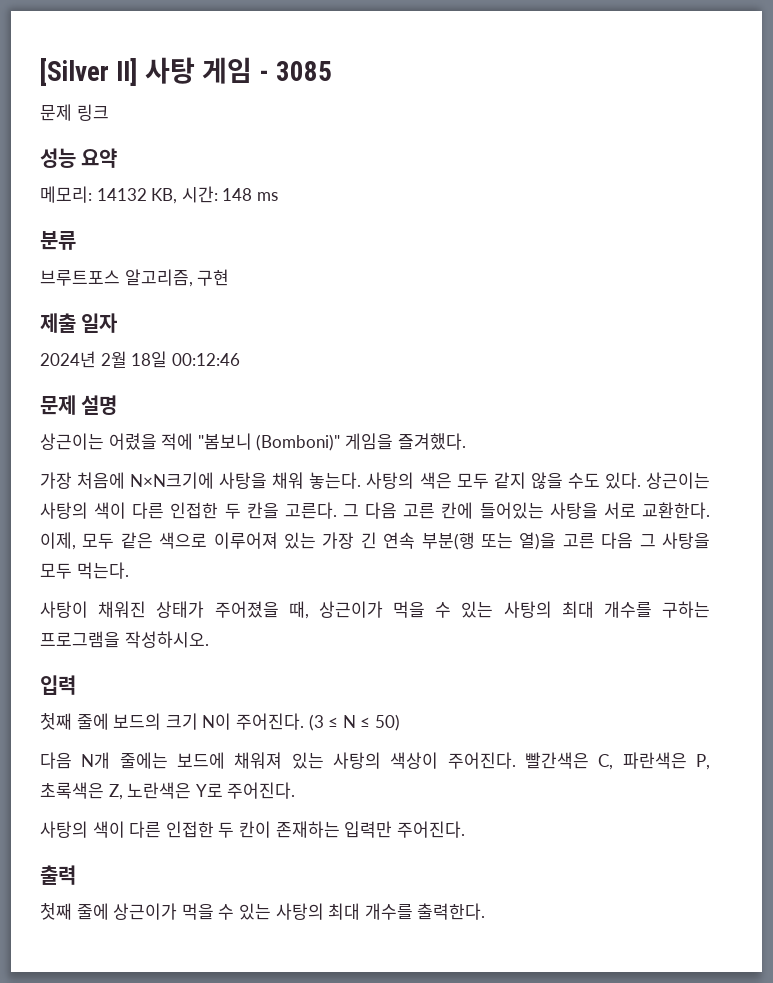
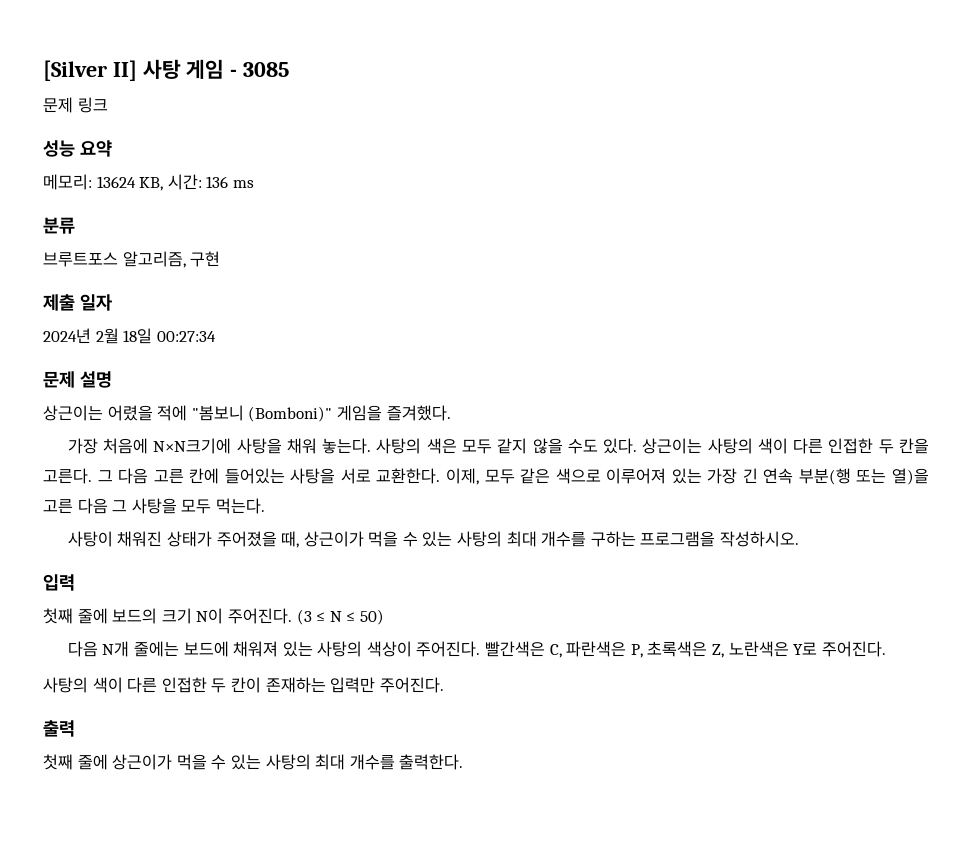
- 메모리: 14132 KB, 시간: 148 ms
+ 메모리: 13624 KB, 시간: 136 ms
- 2024년 2월 18일 00:12:46
+ 2024년 2월 18일 00:27:34

